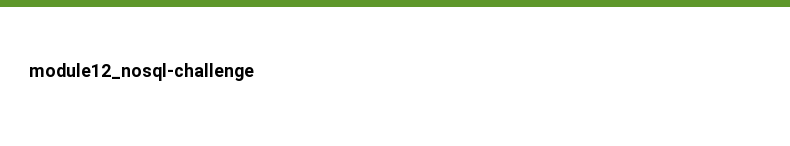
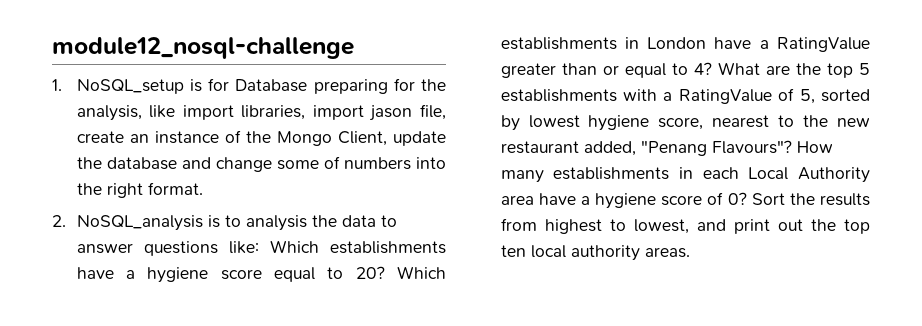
+ 1. NoSQL_setup is for Database preparing for the analysis, like import libraries, import jason file, create an instance of the Mongo Client, update the database and change some of numbers into the right format.
+ 2. NoSQL_analysis is to analysis the data to answer questions like: Which establishments have a hygiene score equal to 20? Which establishments in London have a RatingValue greater than or equal to 4? What are the top 5 establishments with a RatingValue of 5, sorted by lowest hygiene score, nearest to the new restaurant added, "Penang Flavours"? How many establishments in each Local Authority area have a hygiene score of 0? Sort the results from highest to lowest, and print out the top ten local authority areas.

